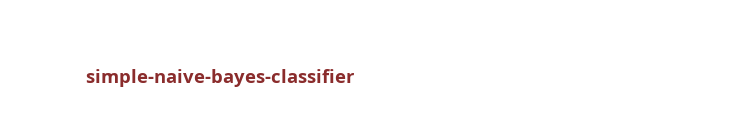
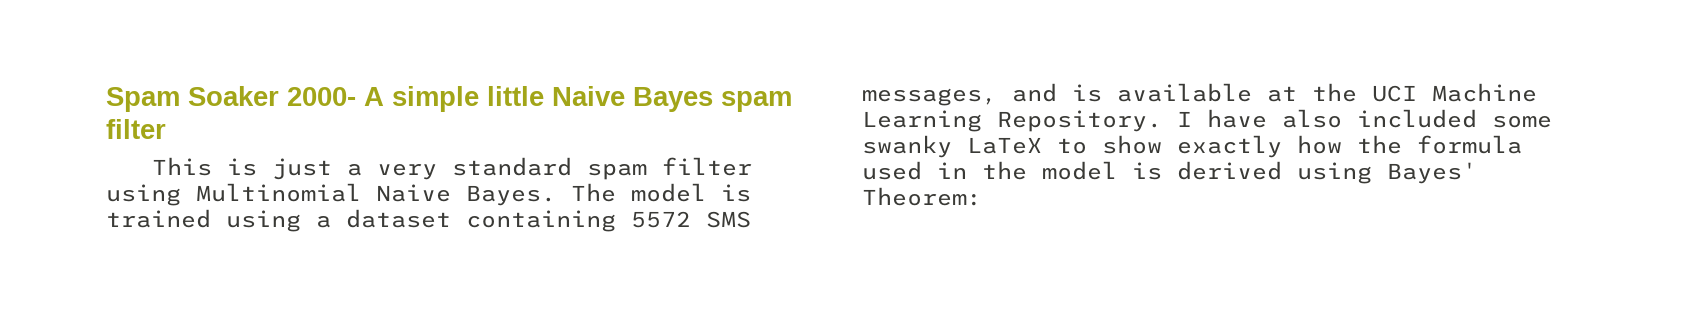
- simple-naive-bayes-classifier
+ Spam Soaker 2000- A simple little Naive Bayes spam filter
+ This is just a very standard spam filter using Multinomial Naive Bayes. The model is trained using a dataset containing 5572 SMS messages, and is available at the UCI Machine Learning Repository. I have also included some swanky LaTeX to show exactly how the formula used in the model is derived using Bayes' Theorem:

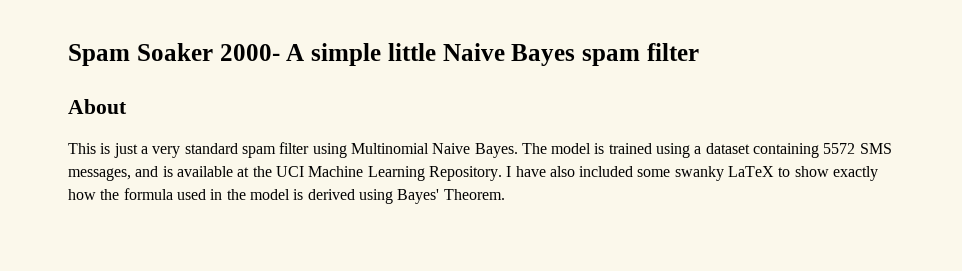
+ About
- I have also included some swanky LaTeX to show exactly how the formula used in the model is derived using Bayes' Theorem:
+ I have also included some swanky LaTeX to show exactly how the formula used in the model is derived using Bayes' Theorem.

